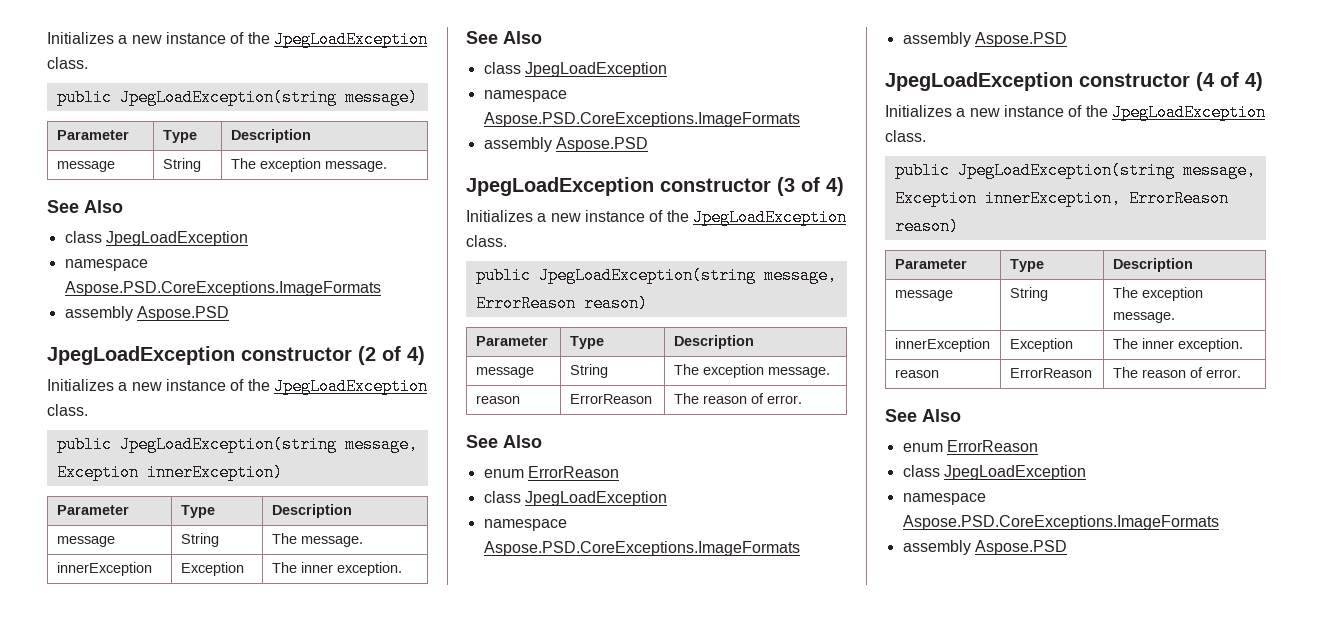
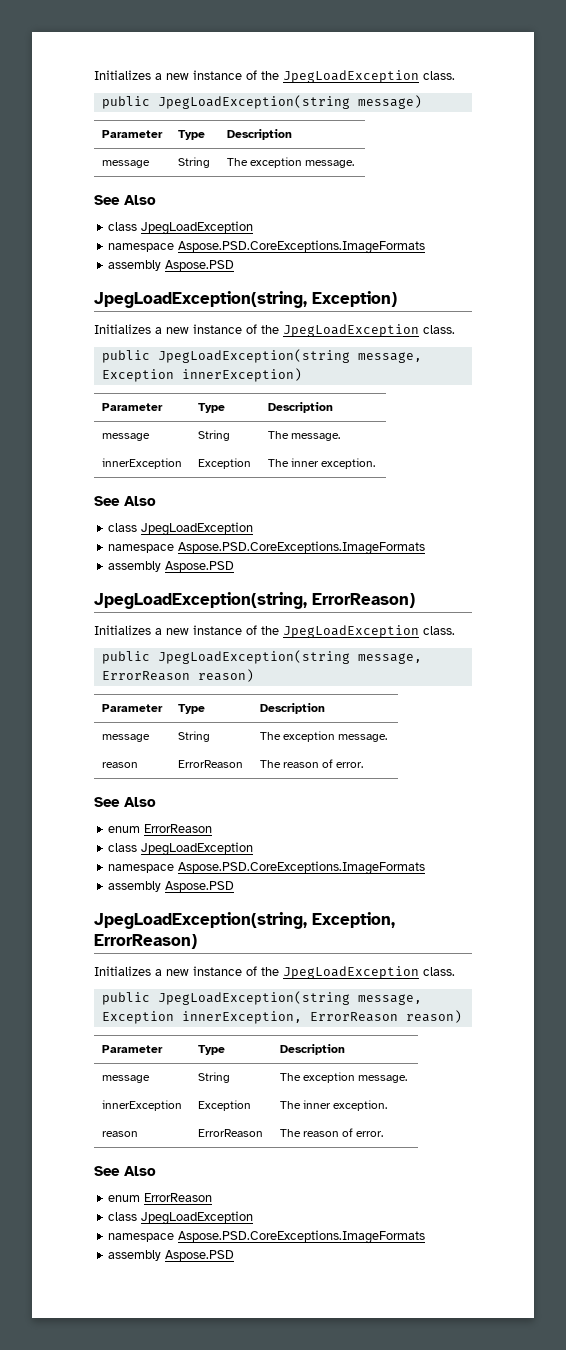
- JpegLoadException constructor (2 of 4)
+ JpegLoadException(string, Exception)
- JpegLoadException constructor (3 of 4)
+ JpegLoadException(string, ErrorReason)
- JpegLoadException constructor (4 of 4)
+ JpegLoadException(string, Exception, ErrorReason)

